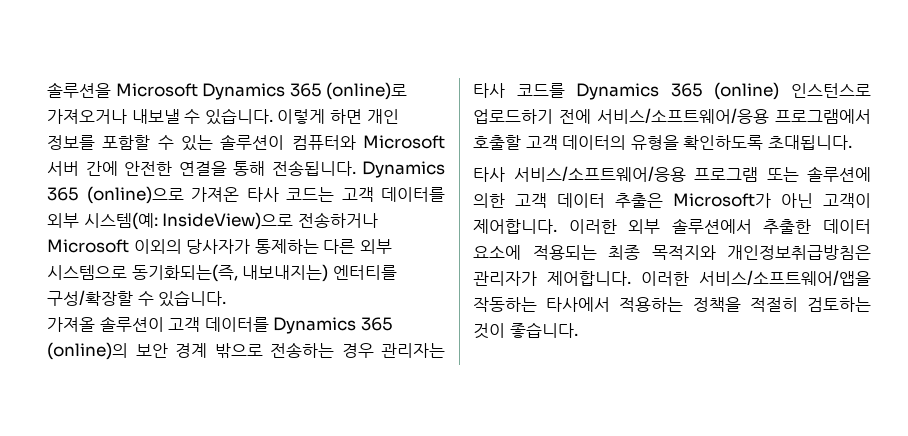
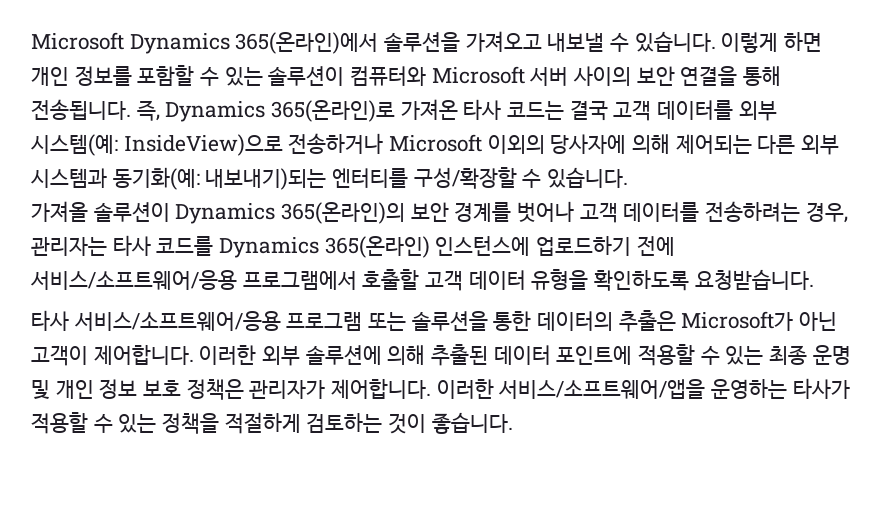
- 솔루션을 Microsoft Dynamics 365 (online)로 가져오거나 내보낼 수 있습니다.
+ Microsoft Dynamics 365(온라인)에서 솔루션을 가져오고 내보낼 수 있습니다.
- 이렇게 하면 개인 정보를 포함할 수 있는 솔루션이 컴퓨터와 Microsoft 서버 간에 안전한 연결을 통해 전송됩니다.
+ 이렇게 하면 개인 정보를 포함할 수 있는 솔루션이 컴퓨터와 Microsoft 서버 사이의 보안 연결을 통해 전송됩니다.
- Dynamics 365 (online)으로 가져온 타사 코드는 고객 데이터를 외부 시스템(예: InsideView)으로 전송하거나 Microsoft 이외의 당사자가 통제하는 다른 외부 시스템으로 동기화되는(즉, 내보내지는) 엔터티를 구성/확장할 수 있습니다.
+ 즉, Dynamics 365(온라인)로 가져온 타사 코드는 결국 고객 데이터를 외부 시스템(예: InsideView)으로 전송하거나 Microsoft 이외의 당사자에 의해 제어되는 다른 외부 시스템과 동기화(예: 내보내기)되는 엔터티를 구성/확장할 수 있습니다.
- 가져올 솔루션이 고객 데이터를 Dynamics 365 (online)의 보안 경계 밖으로 전송하는 경우 관리자는 타사 코드를 Dynamics 365 (online) 인스턴스로 업로드하기 전에 서비스/소프트웨어/응용 프로그램에서 호출할 고객 데이터의 유형을 확인하도록 초대됩니다.
+ 가져올 솔루션이 Dynamics 365(온라인)의 보안 경계를 벗어나 고객 데이터를 전송하려는 경우, 관리자는 타사 코드를 Dynamics 365(온라인) 인스턴스에 업로드하기 전에 서비스/소프트웨어/응용 프로그램에서 호출할 고객 데이터 유형을 확인하도록 요청받습니다.
- 타사 서비스/소프트웨어/응용 프로그램 또는 솔루션에 의한 고객 데이터 추출은 Microsoft가 아닌 고객이 제어합니다.
+ 타사 서비스/소프트웨어/응용 프로그램 또는 솔루션을 통한 데이터의 추출은 Microsoft가 아닌 고객이 제어합니다.
- 이러한 외부 솔루션에서 추출한 데이터 요소에 적용되는 최종 목적지와 개인정보취급방침은 관리자가 제어합니다. 이러한 서비스/소프트웨어/앱을 작동하는 타사에서 적용하는 정책을 적절히 검토하는 것이 좋습니다.
+ 이러한 외부 솔루션에 의해 추출된 데이터 포인트에 적용할 수 있는 최종 운명 및 개인 정보 보호 정책은 관리자가 제어합니다. 이러한 서비스/소프트웨어/앱을 운영하는 타사가 적용할 수 있는 정책을 적절하게 검토하는 것이 좋습니다.

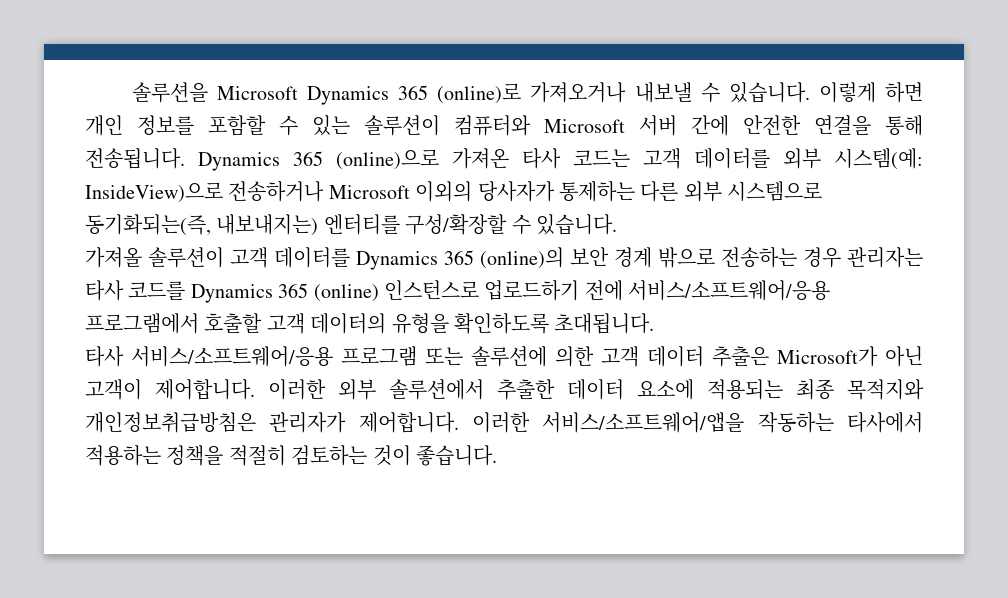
- Microsoft Dynamics 365(온라인)에서 솔루션을 가져오고 내보낼 수 있습니다.
+ 솔루션을 Microsoft Dynamics 365 (online)로 가져오거나 내보낼 수 있습니다.
- 이렇게 하면 개인 정보를 포함할 수 있는 솔루션이 컴퓨터와 Microsoft 서버 사이의 보안 연결을 통해 전송됩니다.
+ 이렇게 하면 개인 정보를 포함할 수 있는 솔루션이 컴퓨터와 Microsoft 서버 간에 안전한 연결을 통해 전송됩니다.
- 즉, Dynamics 365(온라인)로 가져온 타사 코드는 결국 고객 데이터를 외부 시스템(예: InsideView)으로 전송하거나 Microsoft 이외의 당사자에 의해 제어되는 다른 외부 시스템과 동기화(예: 내보내기)되는 엔터티를 구성/확장할 수 있습니다.
+ Dynamics 365 (online)으로 가져온 타사 코드는 고객 데이터를 외부 시스템(예: InsideView)으로 전송하거나 Microsoft 이외의 당사자가 통제하는 다른 외부 시스템으로 동기화되는(즉, 내보내지는) 엔터티를 구성/확장할 수 있습니다.
- 가져올 솔루션이 Dynamics 365(온라인)의 보안 경계를 벗어나 고객 데이터를 전송하려는 경우, 관리자는 타사 코드를 Dynamics 365(온라인) 인스턴스에 업로드하기 전에 서비스/소프트웨어/응용 프로그램에서 호출할 고객 데이터 유형을 확인하도록 요청받습니다.
+ 가져올 솔루션이 고객 데이터를 Dynamics 365 (online)의 보안 경계 밖으로 전송하는 경우 관리자는 타사 코드를 Dynamics 365 (online) 인스턴스로 업로드하기 전에 서비스/소프트웨어/응용 프로그램에서 호출할 고객 데이터의 유형을 확인하도록 초대됩니다.
- 타사 서비스/소프트웨어/응용 프로그램 또는 솔루션을 통한 데이터의 추출은 Microsoft가 아닌 고객이 제어합니다.
+ 타사 서비스/소프트웨어/응용 프로그램 또는 솔루션에 의한 고객 데이터 추출은 Microsoft가 아닌 고객이 제어합니다.
- 이러한 외부 솔루션에 의해 추출된 데이터 포인트에 적용할 수 있는 최종 운명 및 개인 정보 보호 정책은 관리자가 제어합니다. 이러한 서비스/소프트웨어/앱을 운영하는 타사가 적용할 수 있는 정책을 적절하게 검토하는 것이 좋습니다.
+ 이러한 외부 솔루션에서 추출한 데이터 요소에 적용되는 최종 목적지와 개인정보취급방침은 관리자가 제어합니다. 이러한 서비스/소프트웨어/앱을 작동하는 타사에서 적용하는 정책을 적절히 검토하는 것이 좋습니다.

